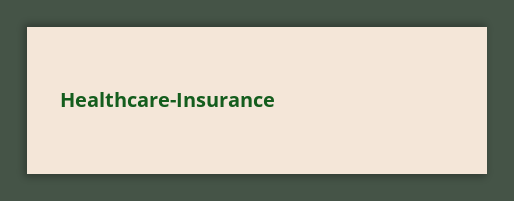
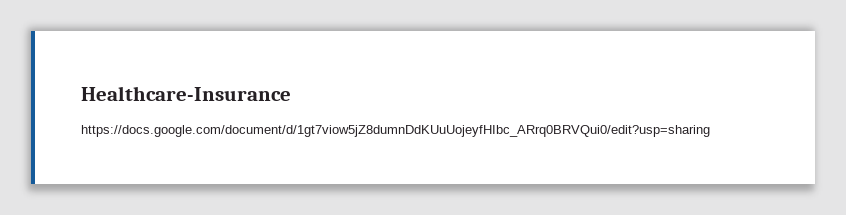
+ https://docs.google.com/document/d/1gt7viow5jZ8dumnDdKUuUojeyfHIbc_ARrq0BRVQui0/edit?usp=sharing

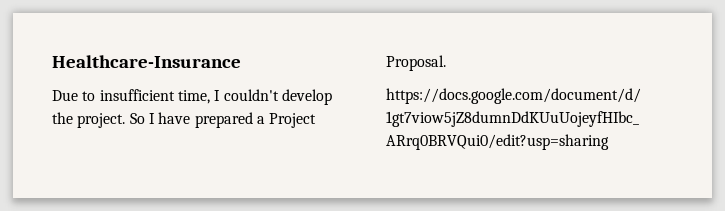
+ Due to insufficient time, I couldn't develop the project. So I have prepared a Project Proposal.

